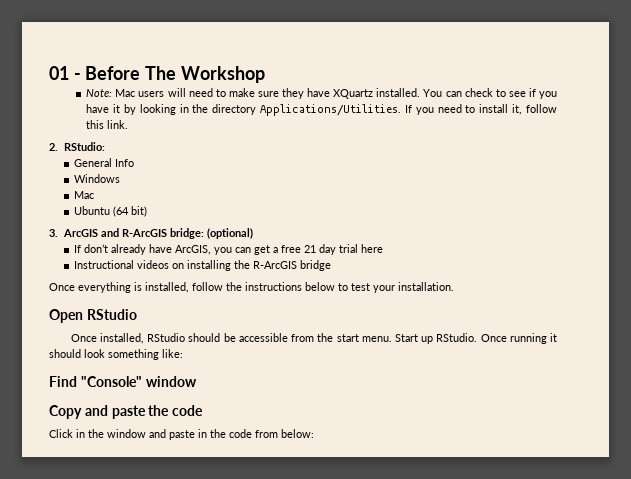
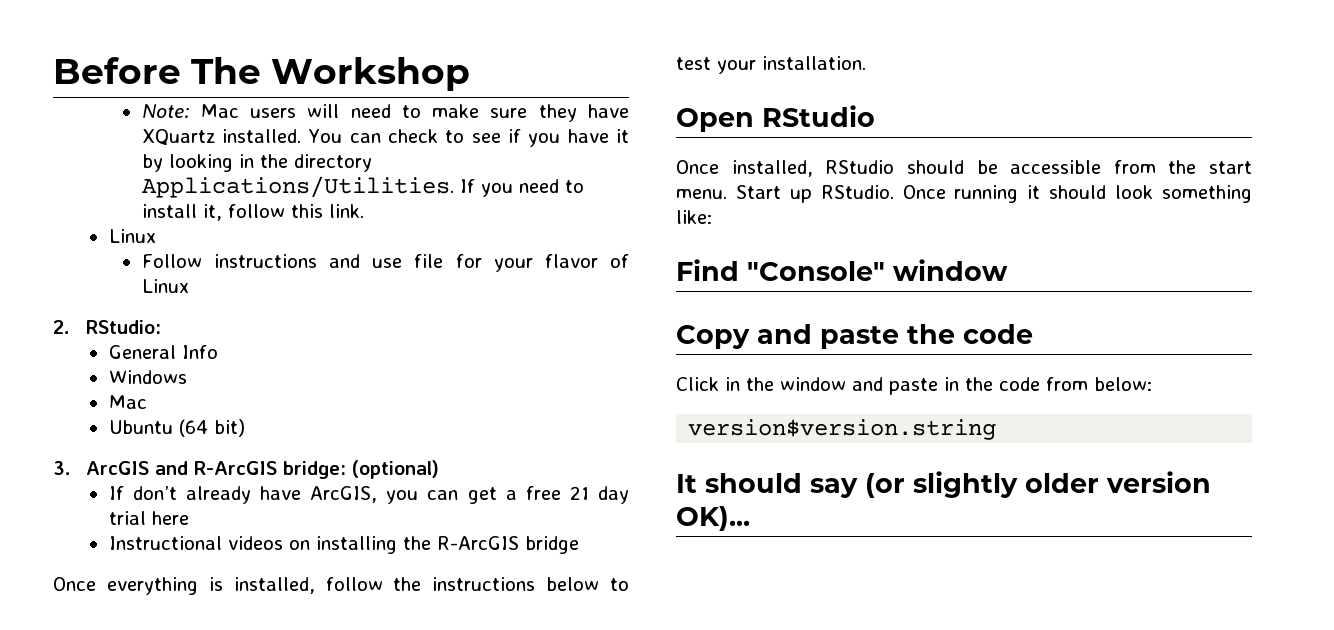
- 01 - Before The Workshop
+ Before The Workshop
  If you need to install it, follow this link.
+ Linux
+ Follow instructions and use file for your flavor of Linux
+ version$version.string
+ It should say (or slightly older version OK)...

